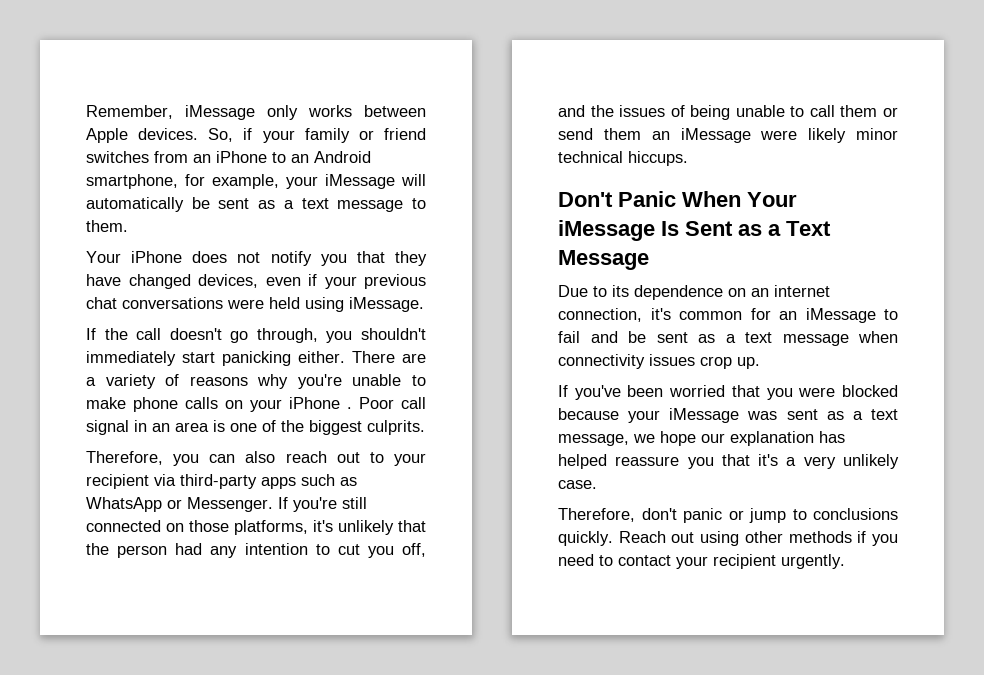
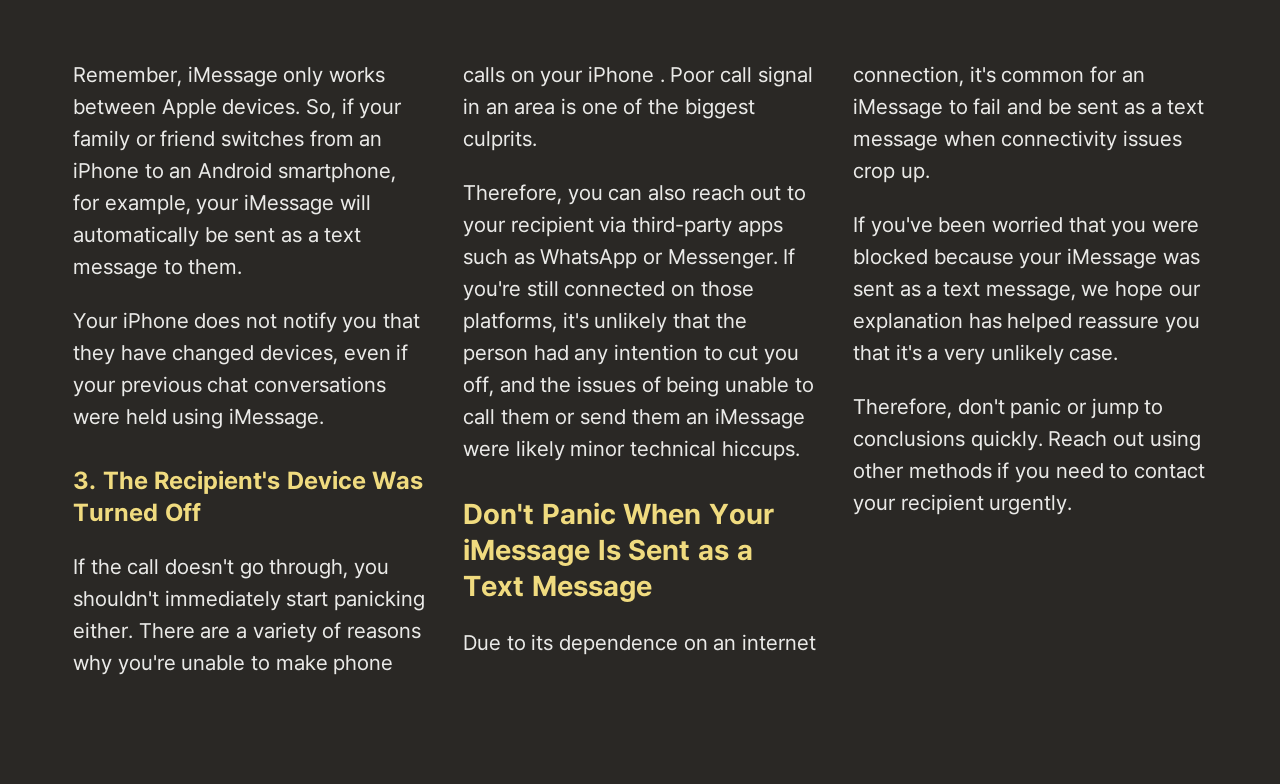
+ 3. The Recipient's Device Was Turned Off

